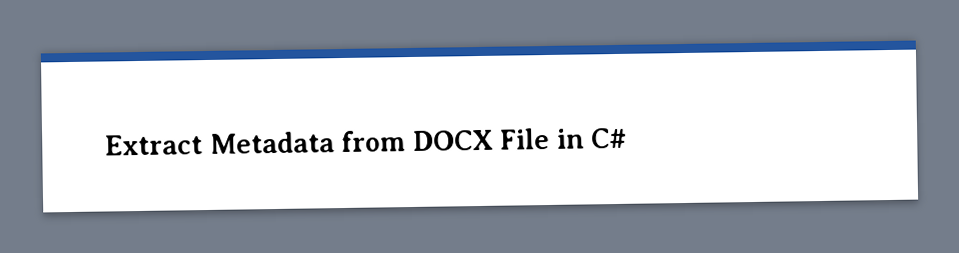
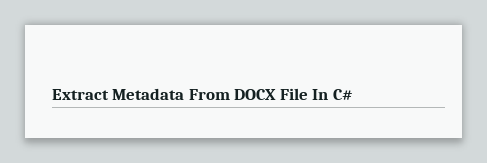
- Extract Metadata from DOCX File in C#
+ Extract Metadata From DOCX File In C#

